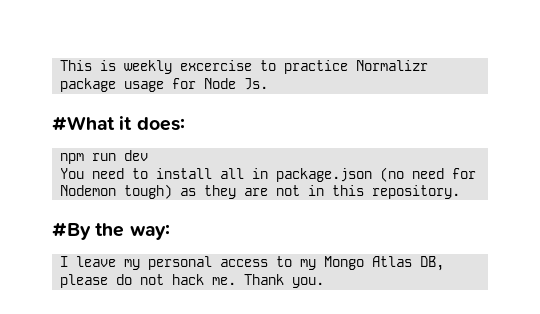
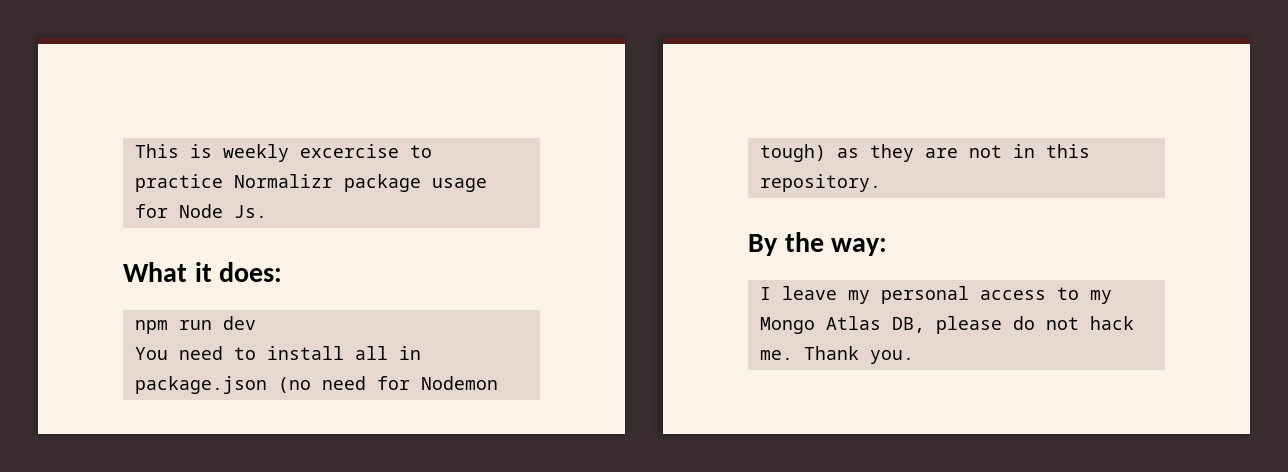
- #What it does:
+ What it does:
- #By the way:
+ By the way:

